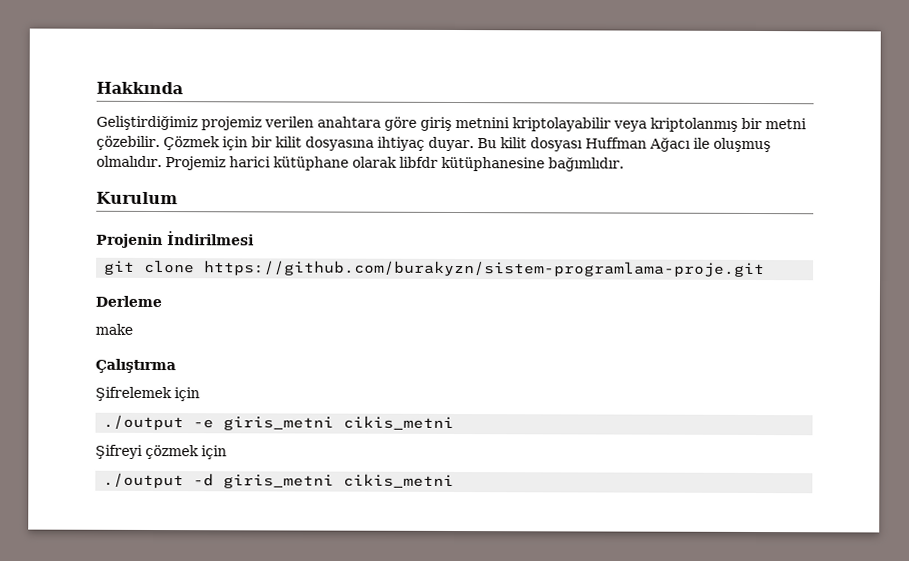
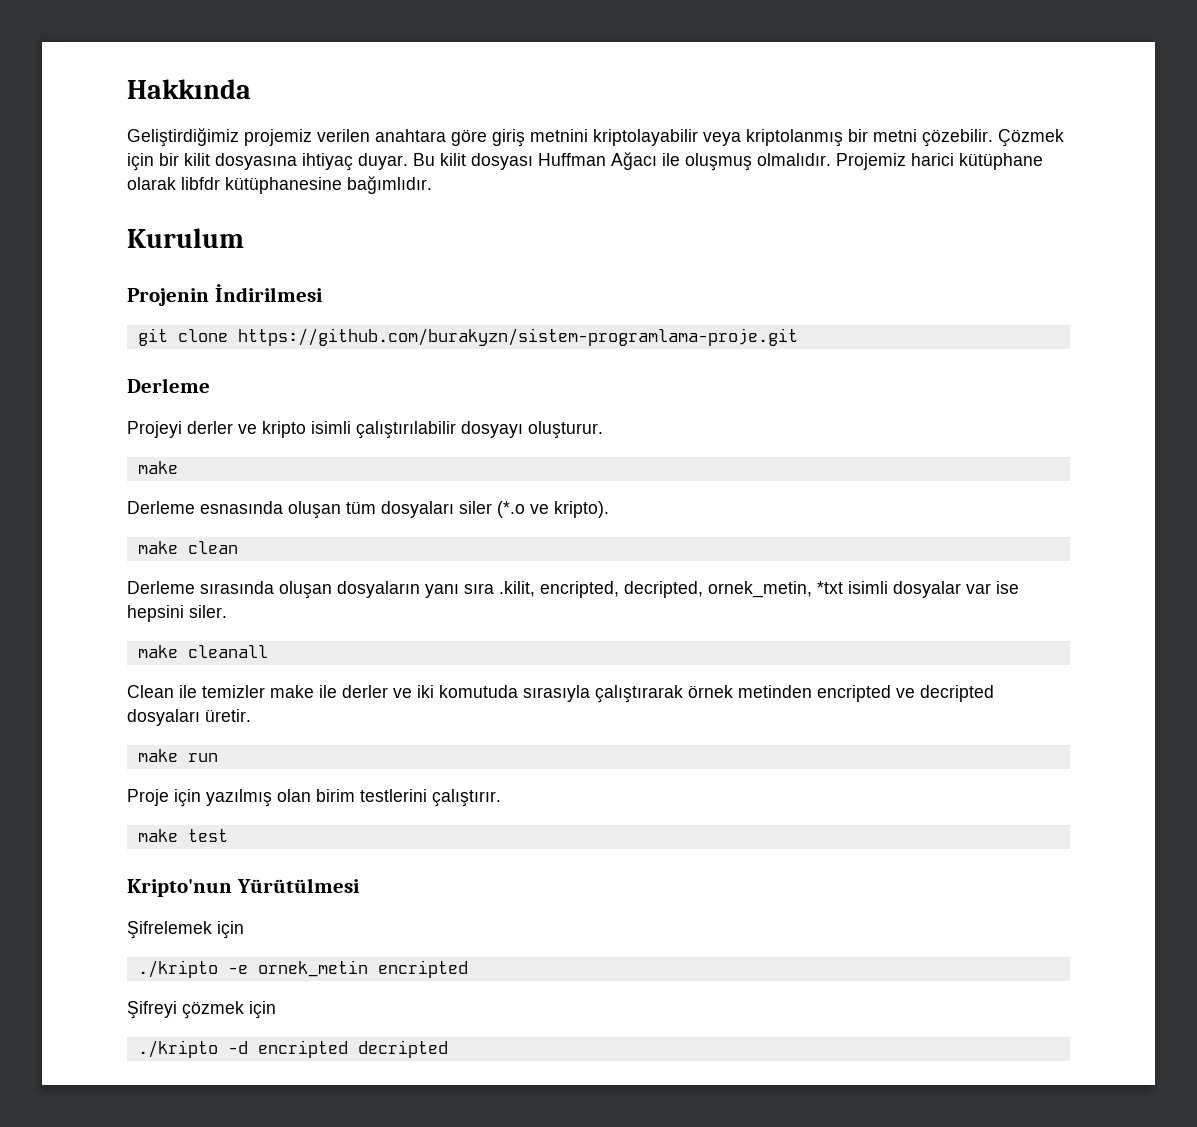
+ Projeyi derler ve kripto isimli çalıştırılabilir dosyayı oluşturur.
  make
- Çalıştırma
+ Derleme esnasında oluşan tüm dosyaları siler (*.o ve kripto).
+ make clean
+ Derleme sırasında oluşan dosyaların yanı sıra .kilit, encripted, decripted, ornek_metin, *txt isimli dosyalar var ise hepsini siler.
+ make cleanall
+ Clean ile temizler make ile derler ve iki komutuda sırasıyla çalıştırarak örnek metinden encripted ve decripted dosyaları üretir.
+ make run
+ Proje için yazılmış olan birim testlerini çalıştırır.
+ make test
+ Kripto'nun Yürütülmesi
  Şifrelemek için
- ./output -e giris_metni cikis_metni
+ ./kripto -e ornek_metin encripted
- ./output -d giris_metni cikis_metni
+ ./kripto -d encripted decripted

